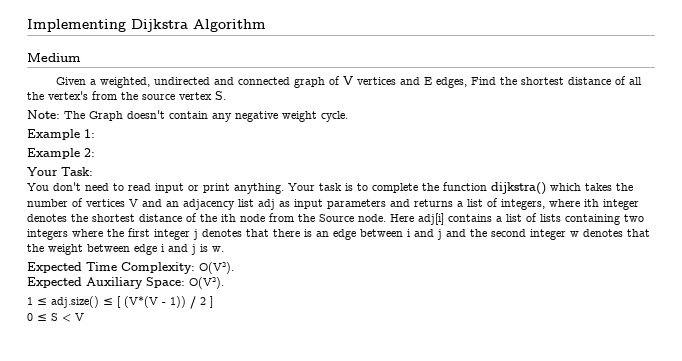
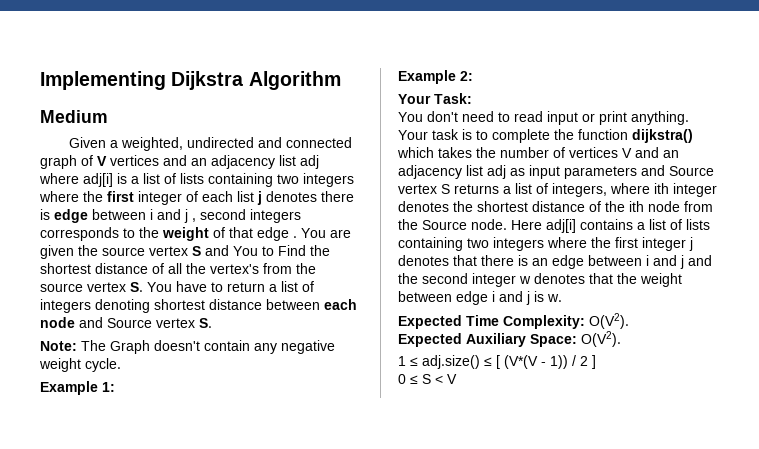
- Given a weighted, undirected and connected graph of V vertices and E edges, Find the shortest distance of all the vertex's from the source vertex S.
+ Given a weighted, undirected and connected graph of V vertices and an adjacency list adj where adj[i] is a list of lists containing two integers where the first integer of each list j denotes there is edge between i and j , second integers corresponds to the weight of that edge . You are given the source vertex S and You to Find the shortest distance of all the vertex's from the source vertex S. You have to return a list of integers denoting shortest distance between each node and Source vertex S.
- Your task is to complete the function dijkstra() which takes the number of vertices V and an adjacency list adj as input parameters and returns a list of integers, where ith integer denotes the shortest distance of the ith node from the Source node.
+ Your task is to complete the function dijkstra() which takes the number of vertices V and an adjacency list adj as input parameters and Source vertex S returns a list of integers, where ith integer denotes the shortest distance of the ith node from the Source node.

